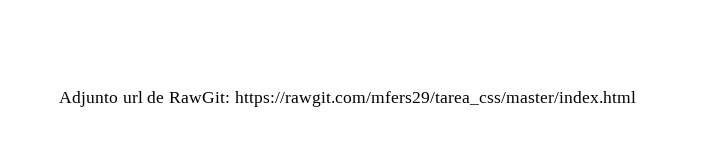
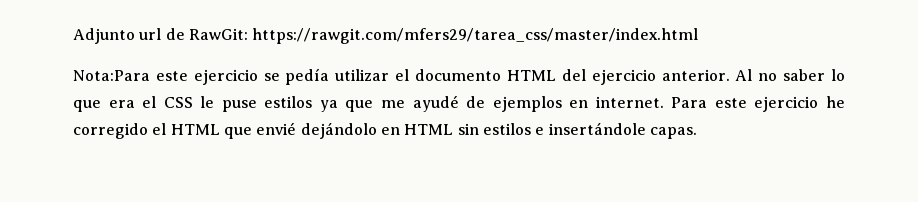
+ Nota:Para este ejercicio se pedía utilizar el documento HTML del ejercicio anterior. Al no saber lo que era el CSS le puse estilos ya que me ayudé de ejemplos en internet. Para este ejercicio he corregido el HTML que envié dejándolo en HTML sin estilos e insertándole capas.

